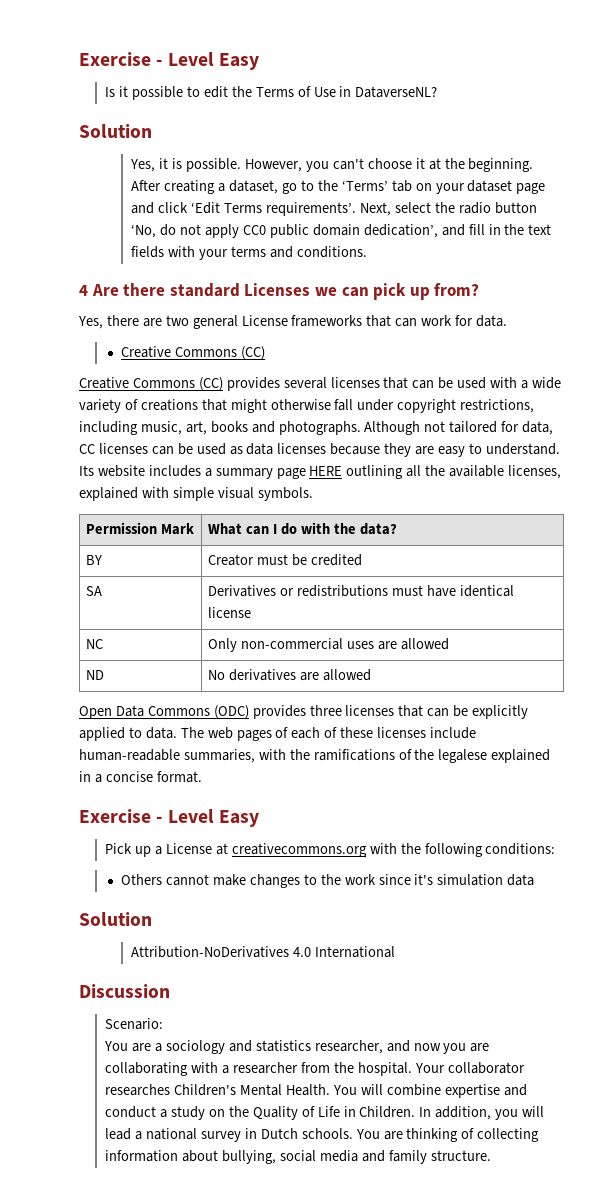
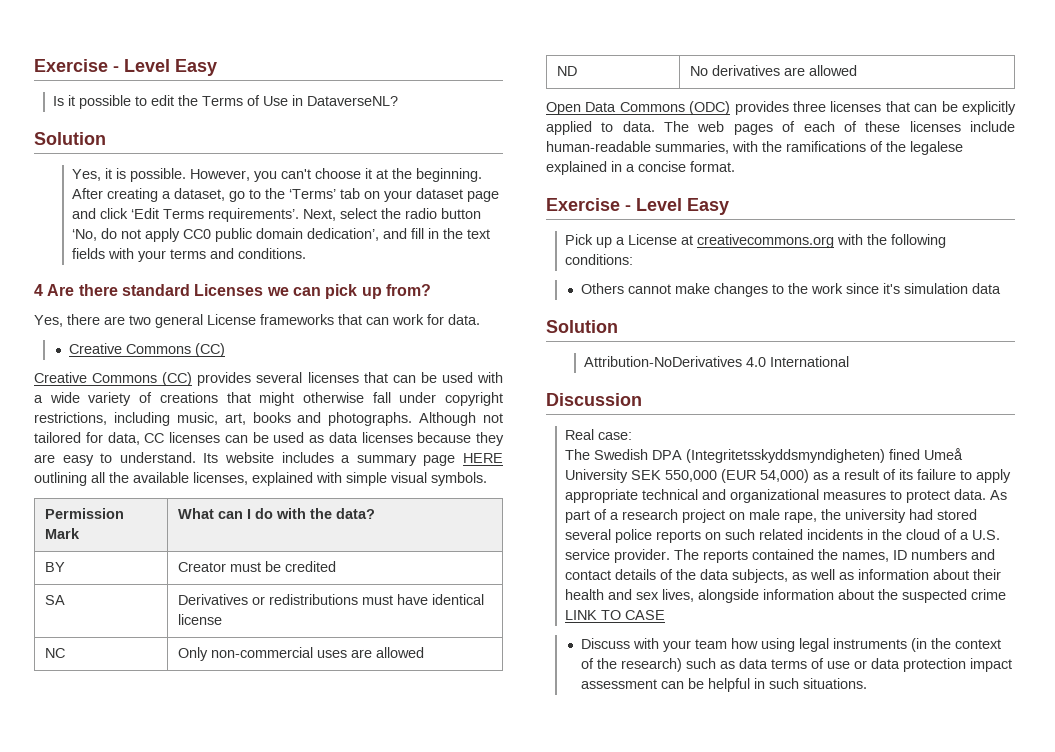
- Scenario:
- You are a sociology and statistics researcher, and now you are collaborating with a researcher from the hospital. Your collaborator researches Children's Mental Health. You will combine expertise and conduct a study on the Quality of Life in Children. In addition, you will lead a national survey in Dutch schools. You are thinking of collecting information about bullying, social media and family structure.
+ Real case:
+ The Swedish DPA (Integritetsskyddsmyndigheten) fined Umeå University SEK 550,000 (EUR 54,000) as a result of its failure to apply appropriate technical and organizational measures to protect data. As part of a research project on male rape, the university had stored several police reports on such related incidents in the cloud of a U.S. service provider. The reports contained the names, ID numbers and contact details of the data subjects, as well as information about their health and sex lives, alongside information about the suspected crime LINK TO CASE
+ Discuss with your team how using legal instruments (in the context of the research) such as data terms of use or data protection impact assessment can be helpful in such situations.

